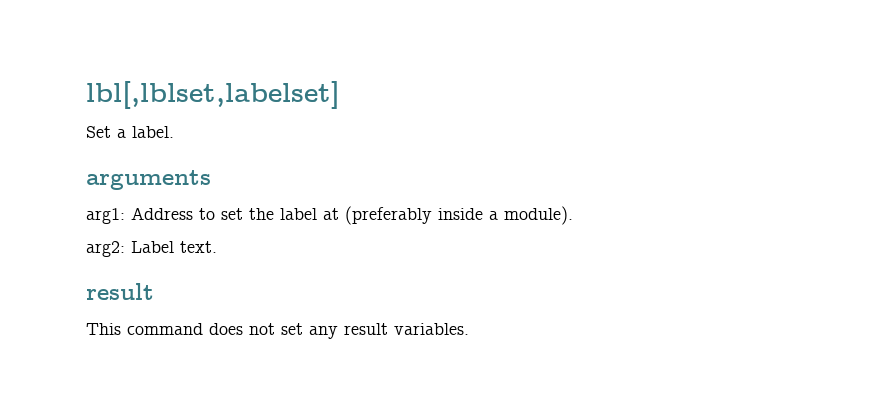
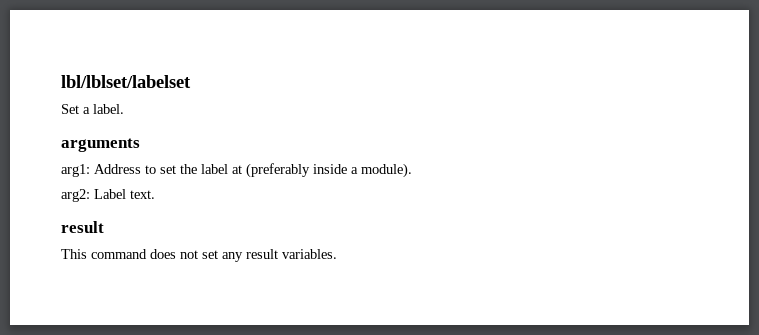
- lbl[,lblset,labelset]
+ lbl/lblset/labelset

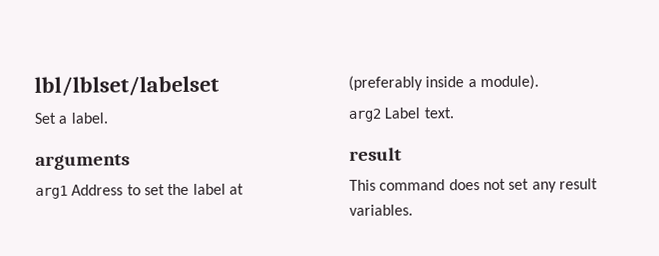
- arg1: Address to set the label at (preferably inside a module).
+ arg1 Address to set the label at (preferably inside a module).
- arg2: Label text.
+ arg2 Label text.

